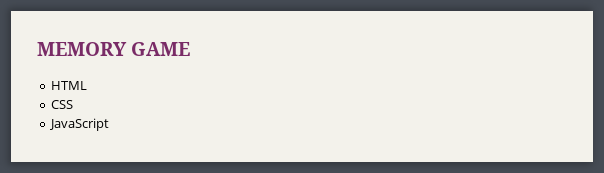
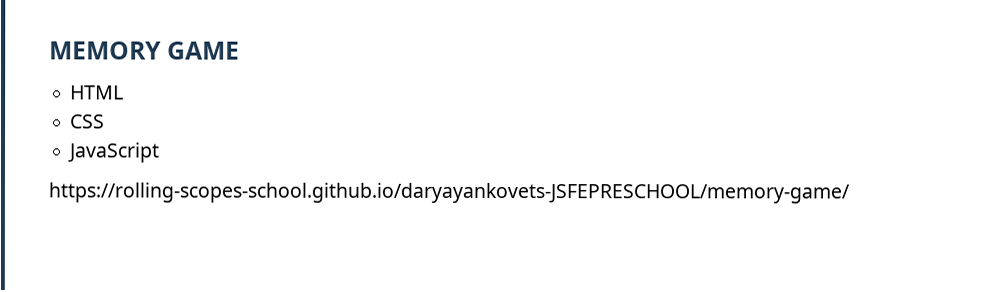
+ https://rolling-scopes-school.github.io/daryayankovets-JSFEPRESCHOOL/memory-game/

